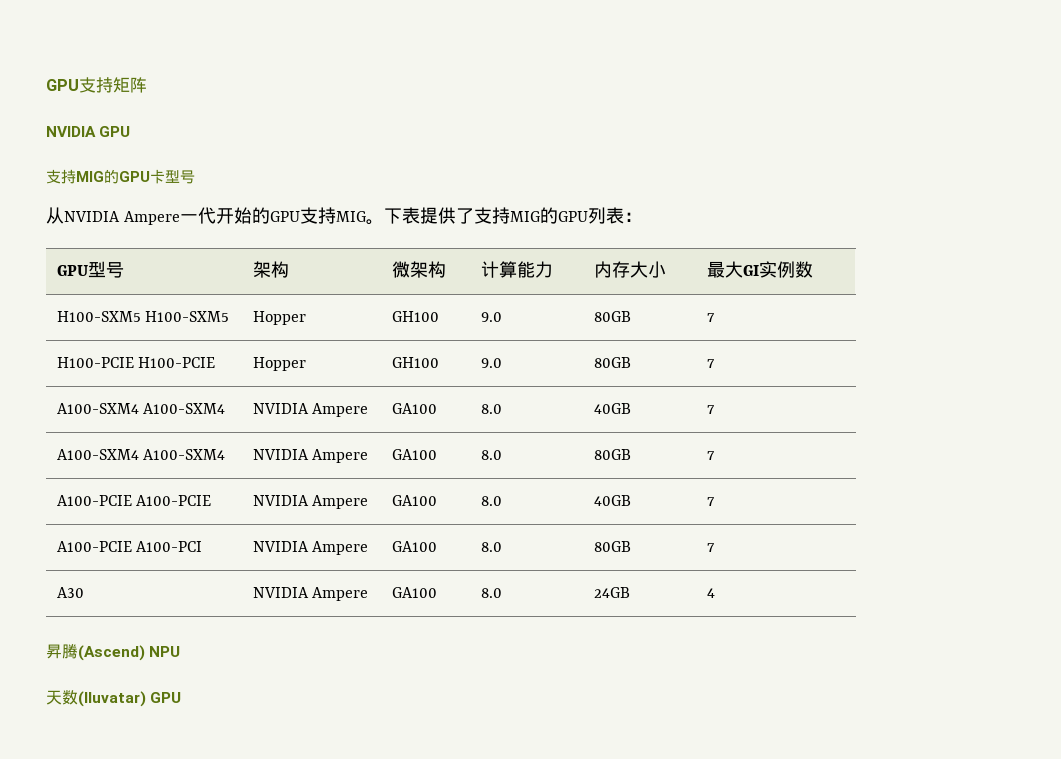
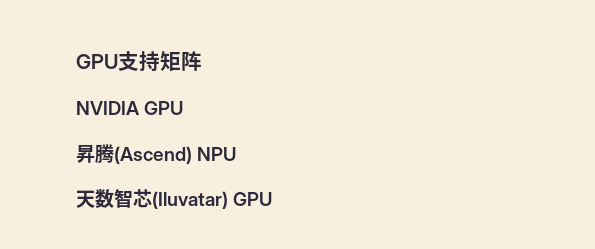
- 支持MIG的GPU卡型号
- 从NVIDIA Ampere一代开始的GPU支持MIG。下表提供了支持MIG的GPU列表：
- GPU型号 | 架构 | 微架构 | 计算能力 | 内存大小 | 最大GI实例数
- H100-SXM5 H100-SXM5 | Hopper | GH100 | 9.0 | 80GB | 7
- H100-PCIE H100-PCIE | Hopper | GH100 | 9.0 | 80GB | 7
- A100-SXM4 A100-SXM4 | NVIDIA Ampere | GA100 | 8.0 | 40GB | 7
- A100-SXM4 A100-SXM4 | NVIDIA Ampere | GA100 | 8.0 | 80GB | 7
- A100-PCIE A100-PCIE | NVIDIA Ampere | GA100 | 8.0 | 40GB | 7
- A100-PCIE A100-PCI | NVIDIA Ampere | GA100 | 8.0 | 80GB | 7
- A30 | NVIDIA Ampere | GA100 | 8.0 | 24GB | 4
- 天数(Iluvatar) GPU
+ 天数智芯(Iluvatar) GPU

